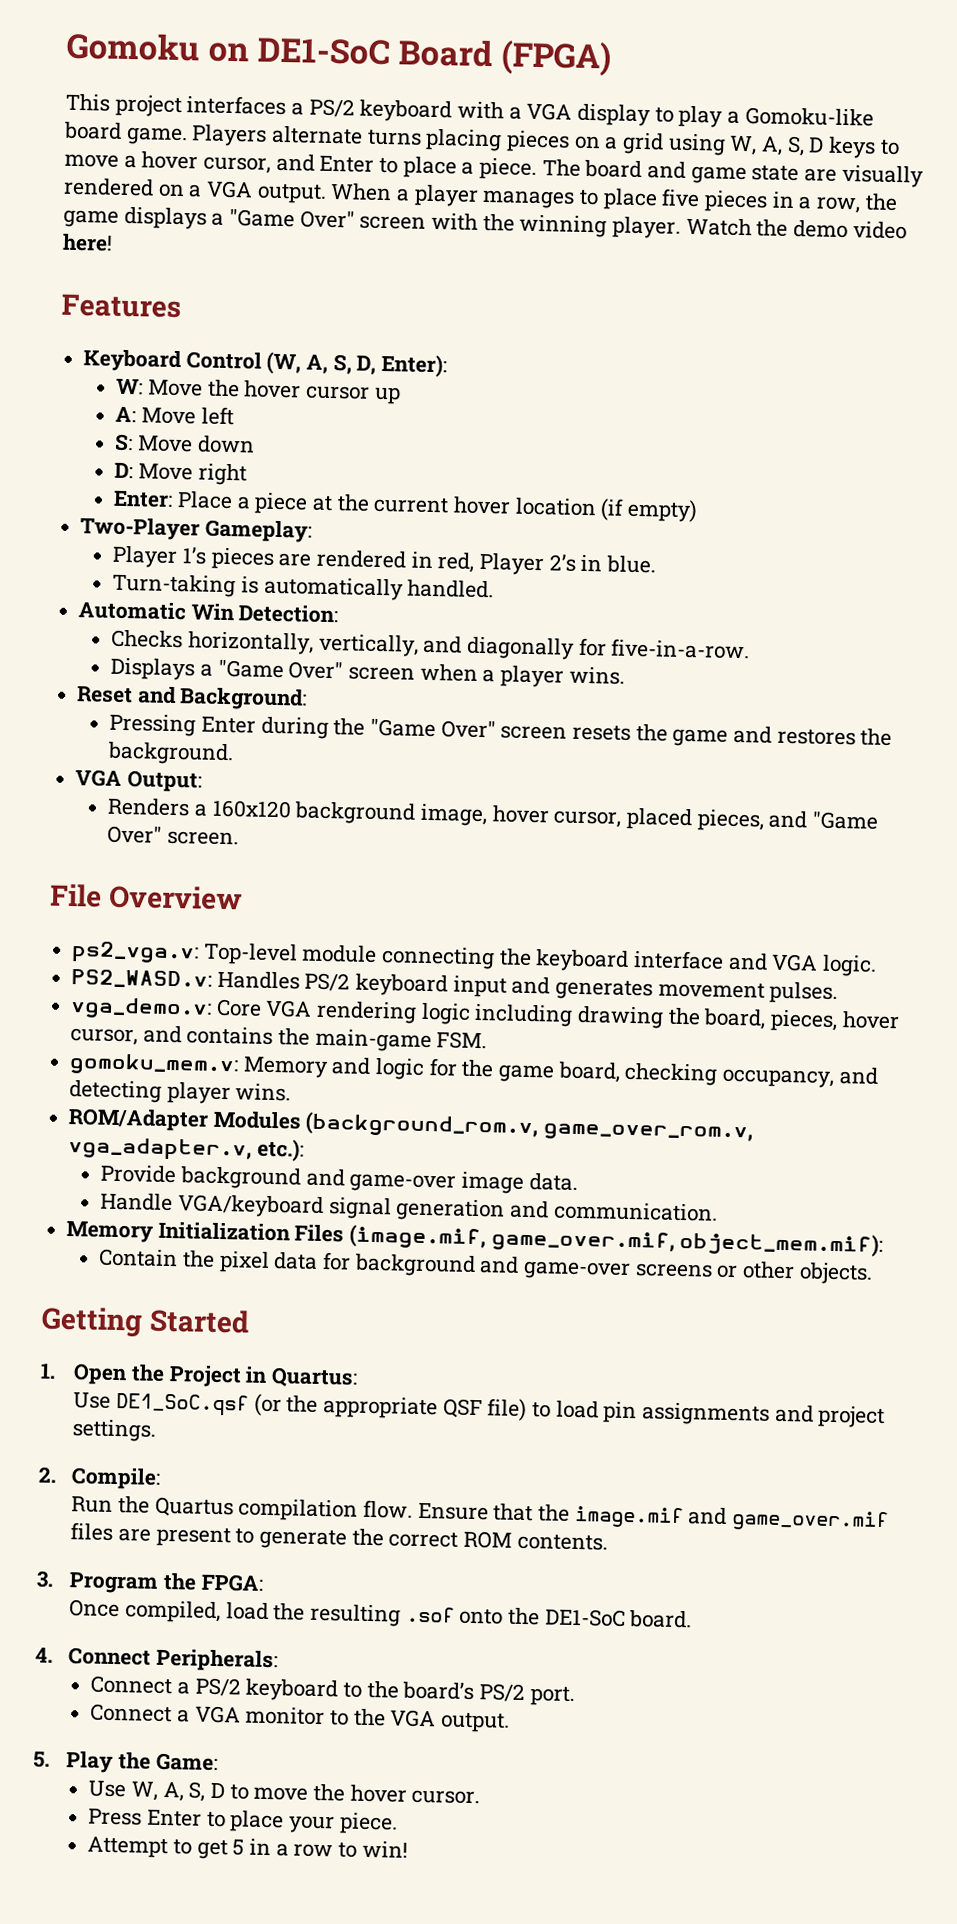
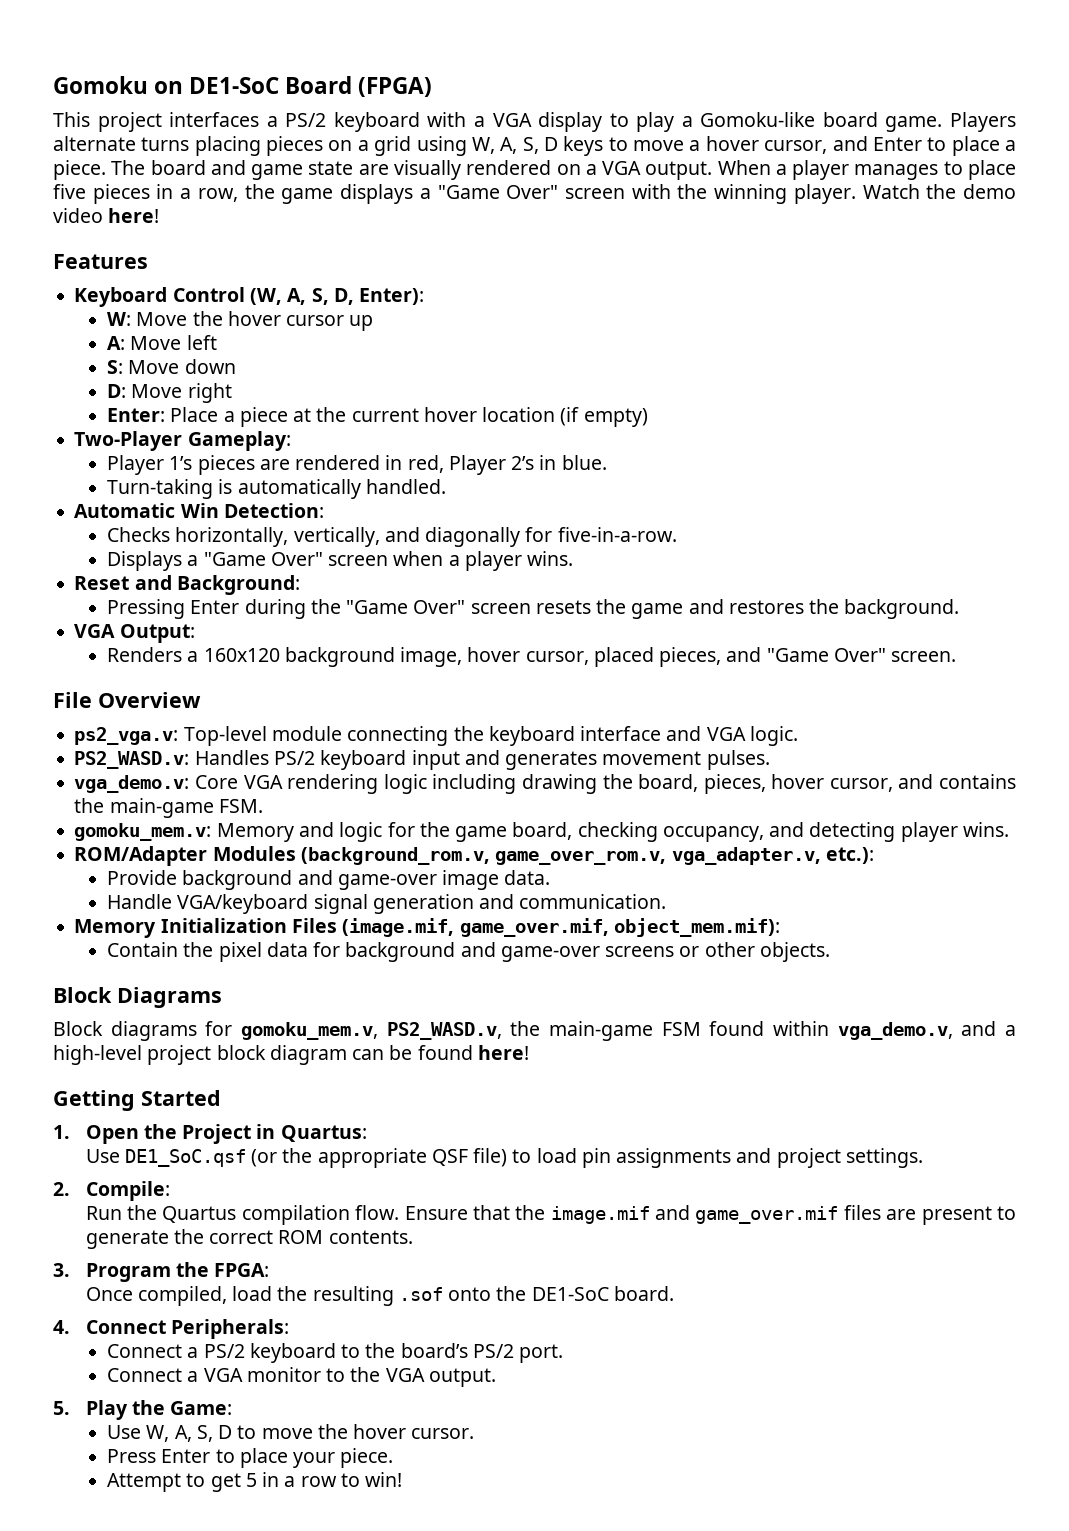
+ Block Diagrams
+ Block diagrams for gomoku_mem.v, PS2_WASD.v, the main-game FSM found within vga_demo.v, and a high-level project block diagram can be found here!

